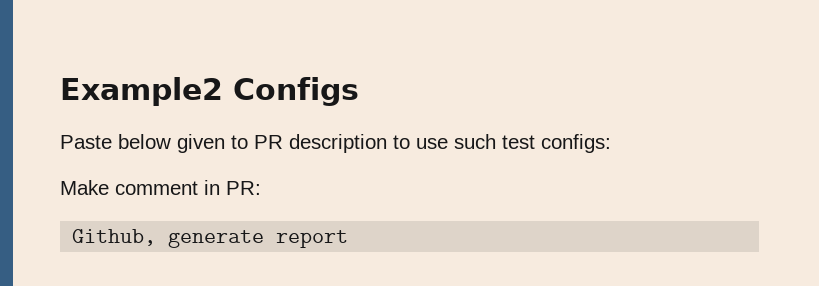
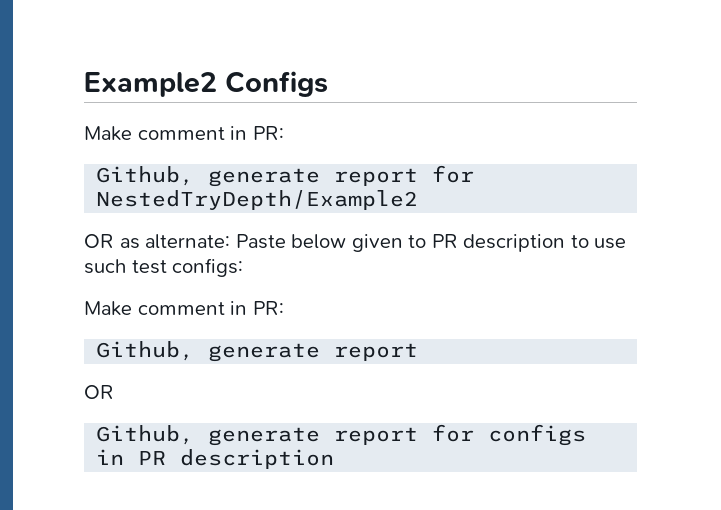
  Example2 Configs
- Paste below given to PR description to use such test configs:
+ Make comment in PR:
+ Github, generate report for NestedTryDepth/Example2
+ OR as alternate: Paste below given to PR description to use such test configs:
  Make comment in PR:
  Github, generate report
+ OR
+ Github, generate report for configs in PR description

